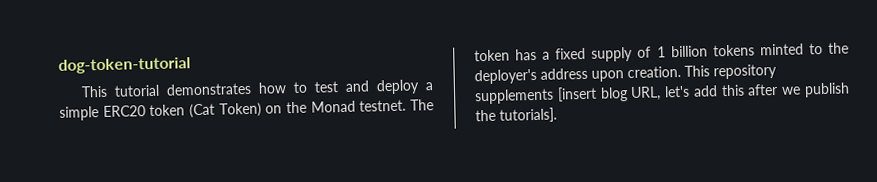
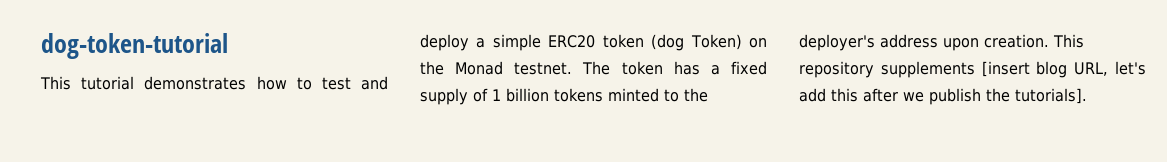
- This tutorial demonstrates how to test and deploy a simple ERC20 token (Cat Token) on the Monad testnet.
+ This tutorial demonstrates how to test and deploy a simple ERC20 token (dog Token) on the Monad testnet.

